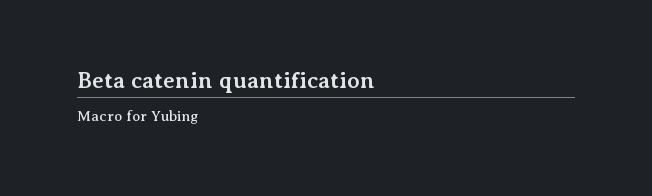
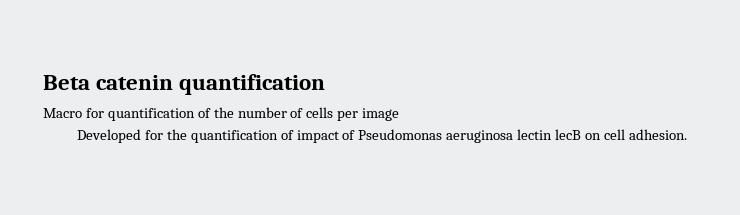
- Macro for Yubing
+ Macro for quantification of the number of cells per image
+ Developed for the quantification of impact of Pseudomonas aeruginosa lectin lecB on cell adhesion.

